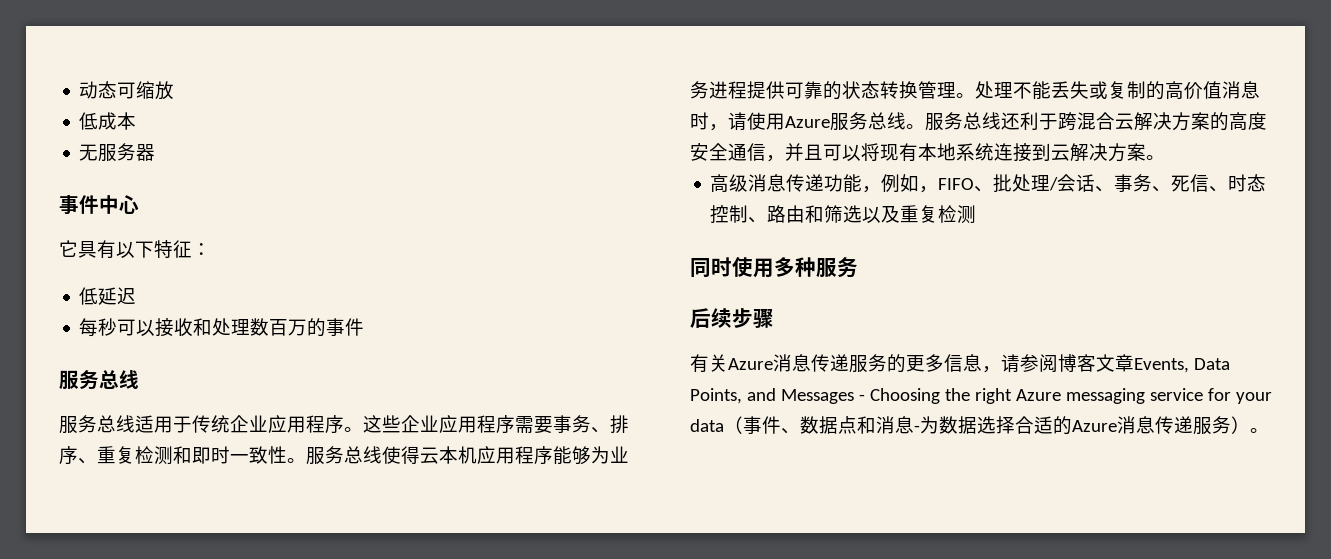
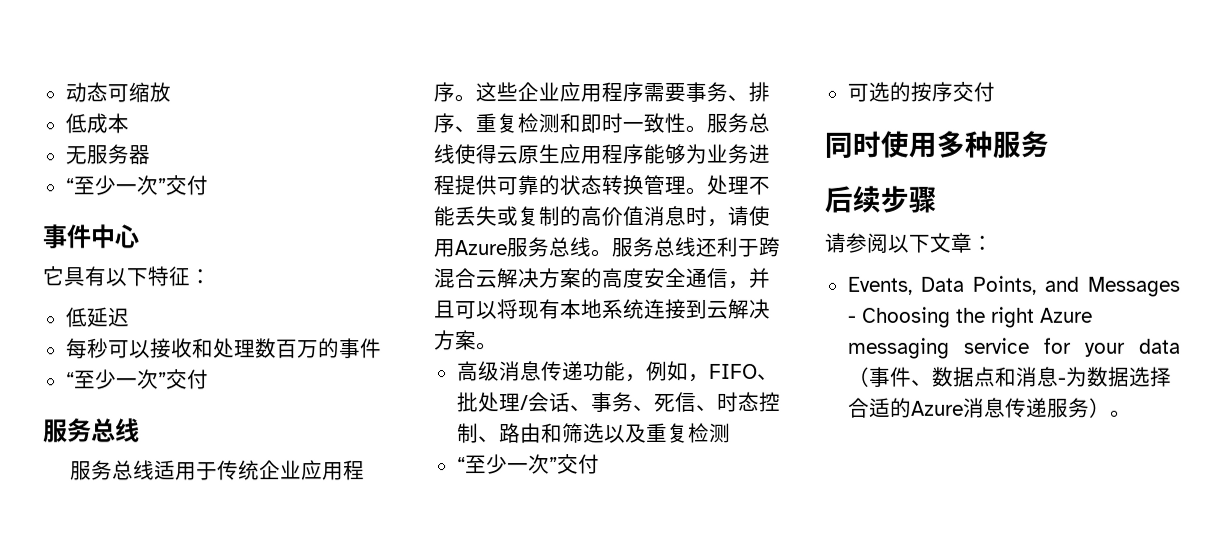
  无服务器
+ “至少一次”交付
  每秒可以接收和处理数百万的事件
+ “至少一次”交付
- 服务总线使得云本机应用程序能够为业务进程提供可靠的状态转换管理。
+ 服务总线使得云原生应用程序能够为业务进程提供可靠的状态转换管理。
  高级消息传递功能，例如，FIFO、批处理/会话、事务、死信、时态控制、路由和筛选以及重复检测
+ “至少一次”交付
+ 可选的按序交付
- 有关Azure消息传递服务的更多信息，请参阅博客文章Events, Data Points, and Messages - Choosing the right Azure messaging service for your data（事件、数据点和消息-为数据选择合适的Azure消息传递服务）。
+ 请参阅以下文章：
+ Events, Data Points, and Messages - Choosing the right Azure messaging service for your data（事件、数据点和消息-为数据选择合适的Azure消息传递服务）。

